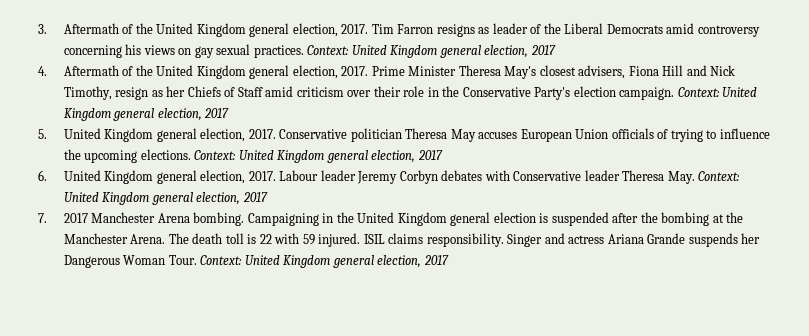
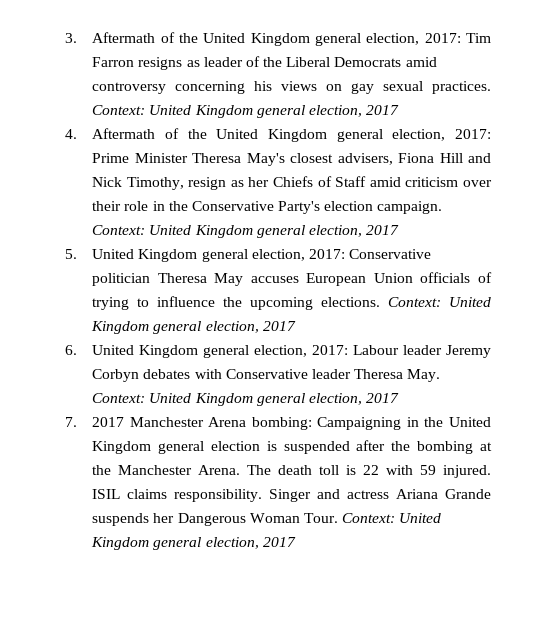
- 3. Aftermath of the United Kingdom general election, 2017. Tim Farron resigns as leader of the Liberal Democrats amid controversy concerning his views on gay sexual practices.
+ 3. Aftermath of the United Kingdom general election, 2017: Tim Farron resigns as leader of the Liberal Democrats amid controversy concerning his views on gay sexual practices.
- 4. Aftermath of the United Kingdom general election, 2017. Prime Minister Theresa May's closest advisers, Fiona Hill and Nick Timothy, resign as her Chiefs of Staff amid criticism over their role in the Conservative Party's election campaign.
+ 4. Aftermath of the United Kingdom general election, 2017: Prime Minister Theresa May's closest advisers, Fiona Hill and Nick Timothy, resign as her Chiefs of Staff amid criticism over their role in the Conservative Party's election campaign.
- 5. United Kingdom general election, 2017. Conservative politician Theresa May accuses European Union officials of trying to influence the upcoming elections.
+ 5. United Kingdom general election, 2017: Conservative politician Theresa May accuses European Union officials of trying to influence the upcoming elections.
- 6. United Kingdom general election, 2017. Labour leader Jeremy Corbyn debates with Conservative leader Theresa May. Context: United Kingdom general election, 2017
+ 6. United Kingdom general election, 2017: Labour leader Jeremy Corbyn debates with Conservative leader Theresa May. Context: United Kingdom general election, 2017
- 7. 2017 Manchester Arena bombing. Campaigning in the United Kingdom general election is suspended after the bombing at the Manchester Arena.
+ 7. 2017 Manchester Arena bombing: Campaigning in the United Kingdom general election is suspended after the bombing at the Manchester Arena.

